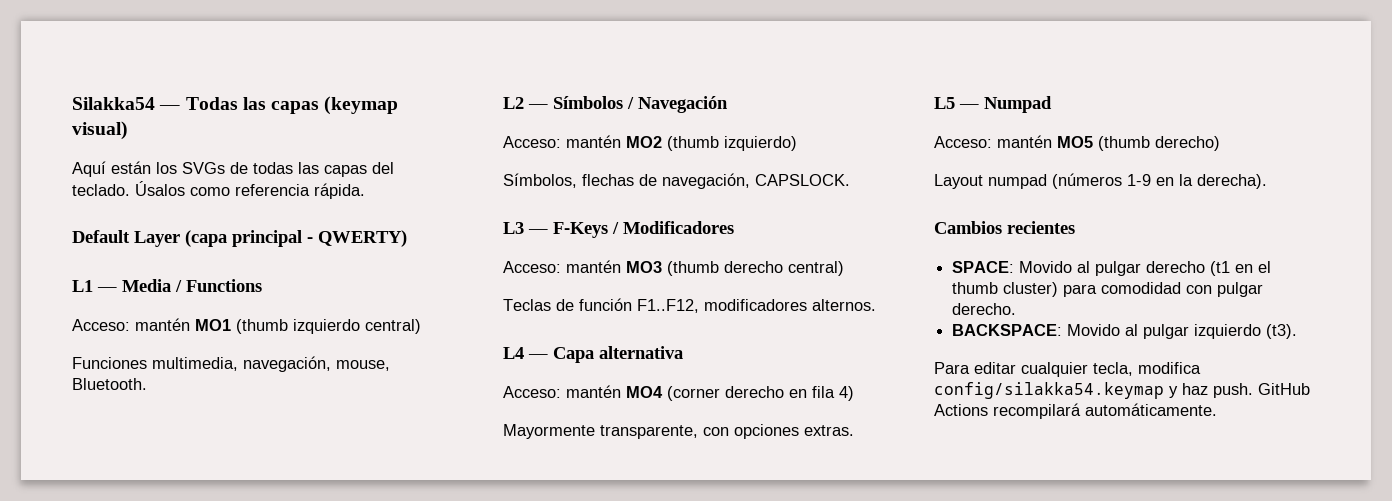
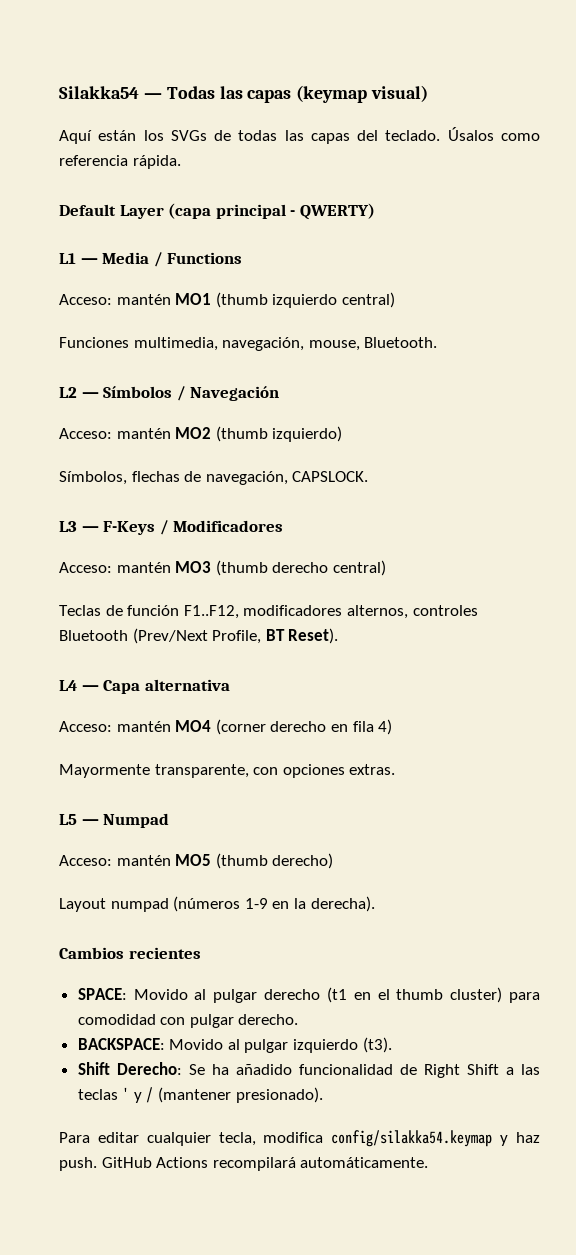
- Teclas de función F1..F12, modificadores alternos.
+ Teclas de función F1..F12, modificadores alternos, controles Bluetooth (Prev/Next Profile, BT Reset).
+ Shift Derecho: Se ha añadido funcionalidad de Right Shift a las teclas ' y / (mantener presionado).

